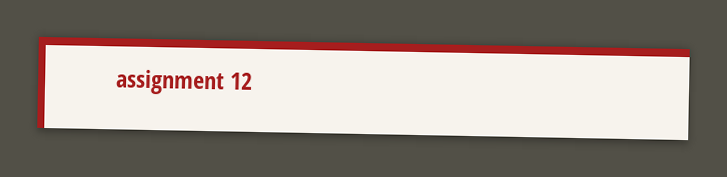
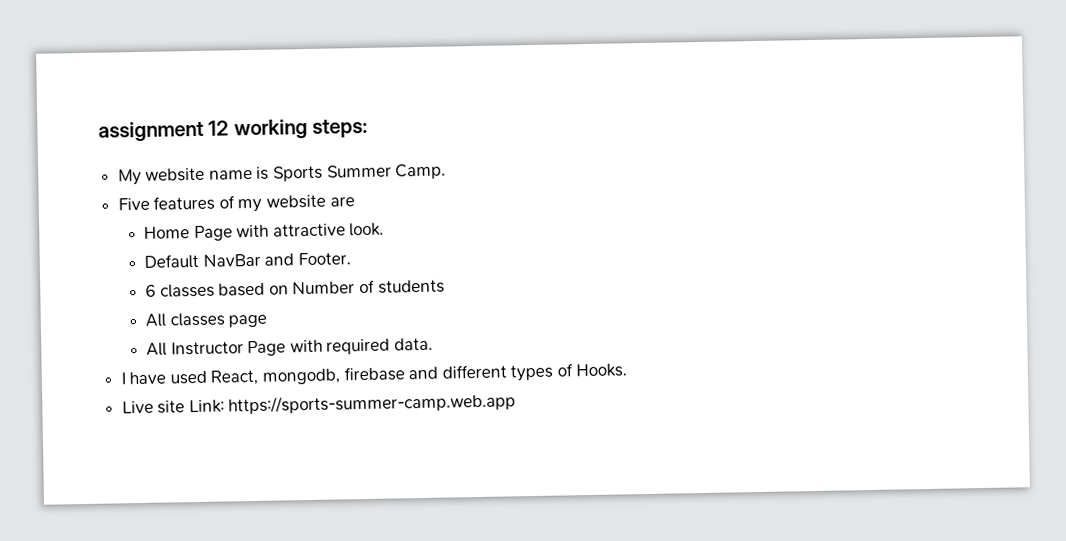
- assignment 12
+ assignment 12 working steps:
+ My website name is Sports Summer Camp.
+ Five features of my website are
+ Home Page with attractive look.
+ Default NavBar and Footer.
+ 6 classes based on Number of students
+ All classes page
+ All Instructor Page with required data.
+ I have used React, mongodb, firebase and different types of Hooks.
+ Live site Link: https://sports-summer-camp.web.app

